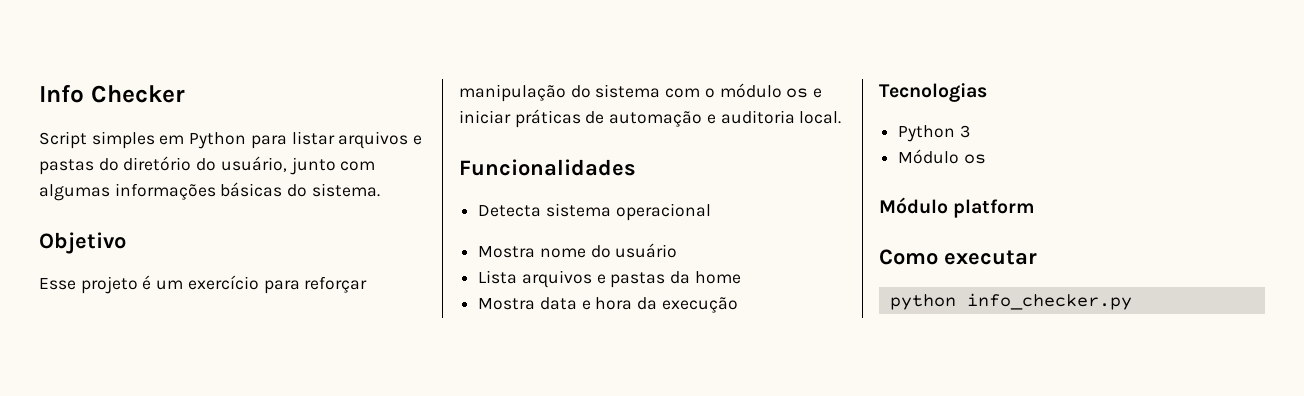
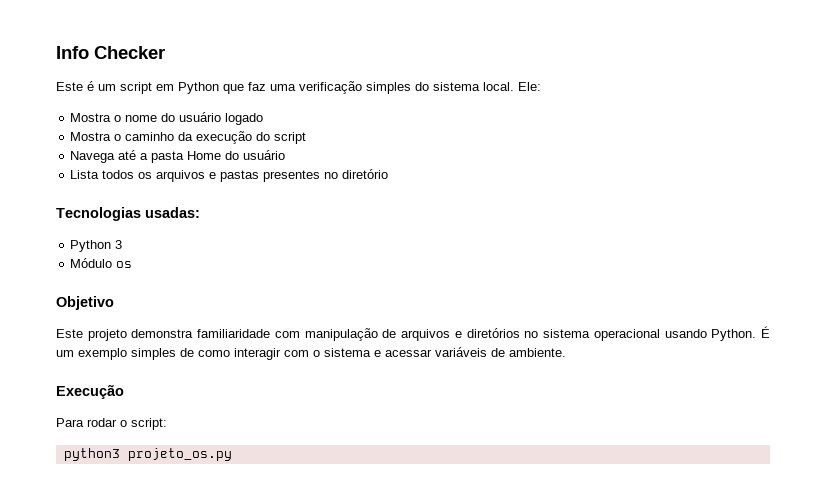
- Script simples em Python para listar arquivos e pastas do diretório do usuário, junto com algumas informações básicas do sistema.
- Objetivo
- Esse projeto é um exercício para reforçar manipulação do sistema com o módulo os e iniciar práticas de automação e auditoria local.
- Funcionalidades
- Detecta sistema operacional
- Mostra nome do usuário
+ Este é um script em Python que faz uma verificação simples do sistema local. Ele:
+ Mostra o nome do usuário logado
+ Mostra o caminho da execução do script
+ Navega até a pasta Home do usuário
- Lista arquivos e pastas da home
- Mostra data e hora da execução
+ Lista todos os arquivos e pastas presentes no diretório
- Tecnologias
+ Tecnologias usadas:
- Módulo platform
- Como executar
- python info_checker.py
+ Objetivo
+ Este projeto demonstra familiaridade com manipulação de arquivos e diretórios no sistema operacional usando Python. É um exemplo simples de como interagir com o sistema e acessar variáveis de ambiente.
+ Execução
+ Para rodar o script:
+ python3 projeto_os.py

